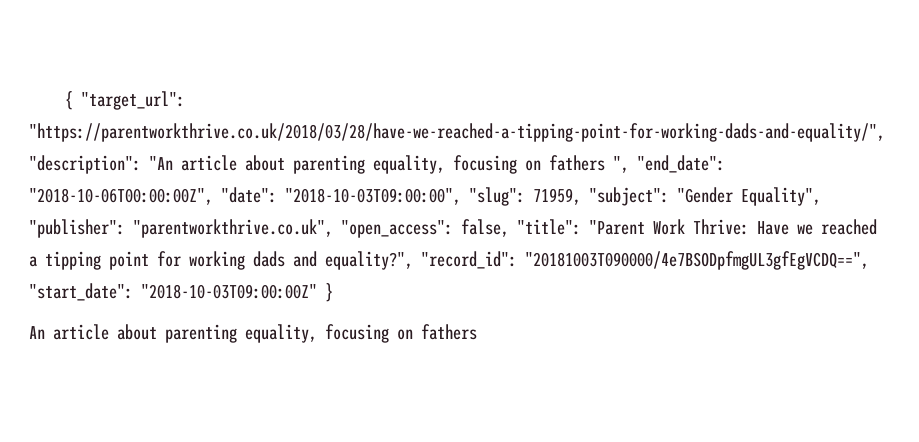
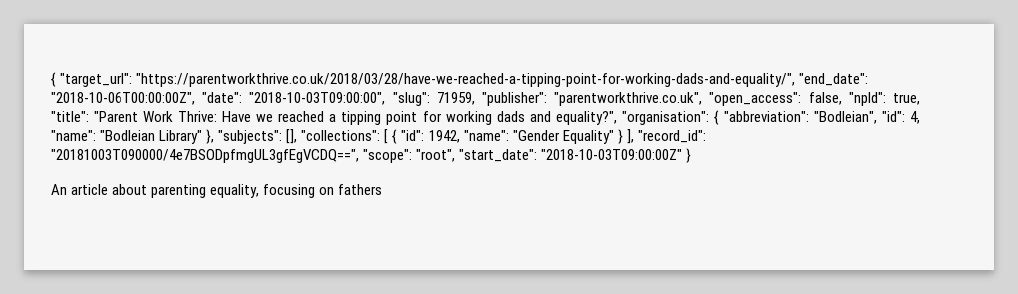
- { "target_url": "https://parentworkthrive.co.uk/2018/03/28/have-we-reached-a-tipping-point-for-working-dads-and-equality/", "description": "An article about parenting equality, focusing on fathers ", "end_date": "2018-10-06T00:00:00Z", "date": "2018-10-03T09:00:00", "slug": 71959, "subject": "Gender Equality", "publisher": "parentworkthrive.co.uk", "open_access": false, "title": "Parent Work Thrive: Have we reached a tipping point for working dads and equality?", "record_id": "20181003T090000/4e7BSODpfmgUL3gfEgVCDQ==", "start_date": "2018-10-03T09:00:00Z" }
+ { "target_url": "https://parentworkthrive.co.uk/2018/03/28/have-we-reached-a-tipping-point-for-working-dads-and-equality/", "end_date": "2018-10-06T00:00:00Z", "date": "2018-10-03T09:00:00", "slug": 71959, "publisher": "parentworkthrive.co.uk", "open_access": false, "npld": true, "title": "Parent Work Thrive: Have we reached a tipping point for working dads and equality?", "organisation": { "abbreviation": "Bodleian", "id": 4, "name": "Bodleian Library" }, "subjects": [], "collections": [ { "id": 1942, "name": "Gender Equality" } ], "record_id": "20181003T090000/4e7BSODpfmgUL3gfEgVCDQ==", "scope": "root", "start_date": "2018-10-03T09:00:00Z" }

